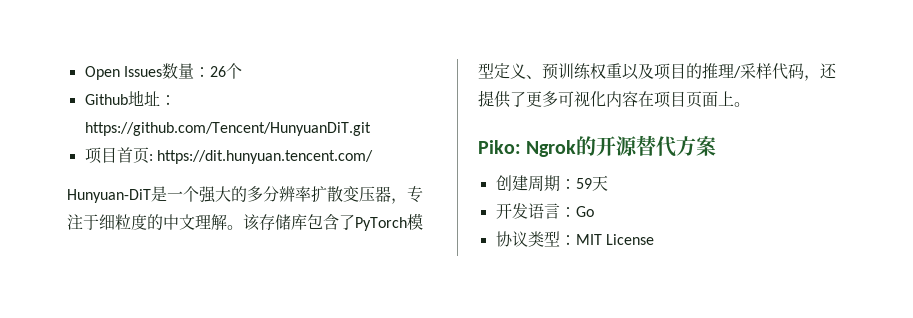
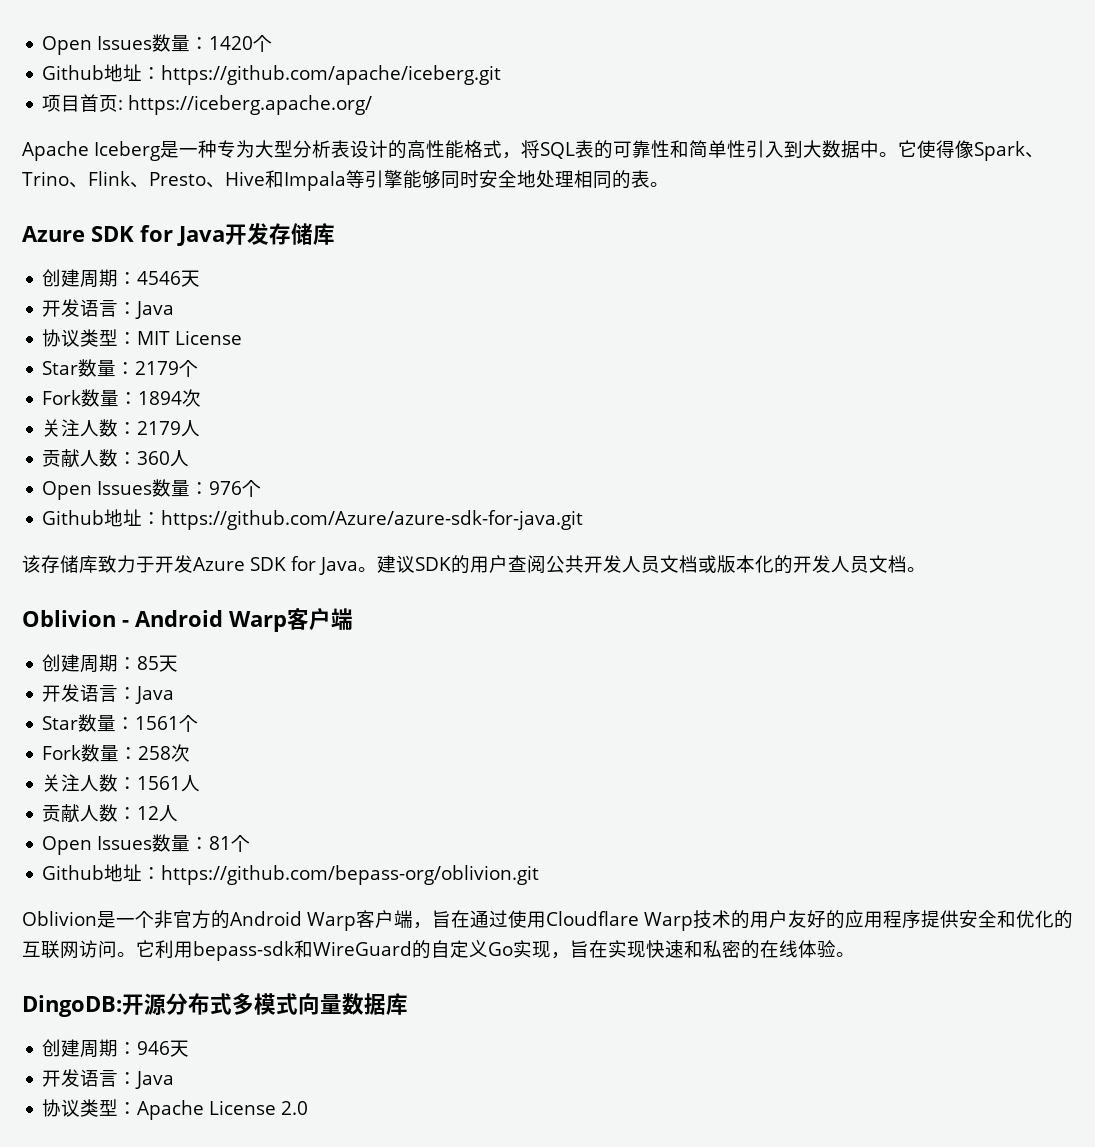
- Open Issues数量：26个
- Github地址：https://github.com/Tencent/HunyuanDiT.git
+ Open Issues数量：1420个
+ Github地址：https://github.com/apache/iceberg.git
- 项目首页: https://dit.hunyuan.tencent.com/
- Hunyuan-DiT是一个强大的多分辨率扩散变压器，专注于细粒度的中文理解。该存储库包含了PyTorch模型定义、预训练权重以及项目的推理/采样代码，还提供了更多可视化内容在项目页面上。
- Piko: Ngrok的开源替代方案
- 创建周期：59天
- 开发语言：Go
+ 项目首页: https://iceberg.apache.org/
+ Apache Iceberg是一种专为大型分析表设计的高性能格式，将SQL表的可靠性和简单性引入到大数据中。它使得像Spark、Trino、Flink、Presto、Hive和Impala等引擎能够同时安全地处理相同的表。
+ Azure SDK for Java开发存储库
+ 创建周期：4546天
+ 开发语言：Java
+ Star数量：2179个
+ Fork数量：1894次
+ 关注人数：2179人
+ 贡献人数：360人
+ Open Issues数量：976个
+ Github地址：https://github.com/Azure/azure-sdk-for-java.git
+ 该存储库致力于开发Azure SDK for Java。建议SDK的用户查阅公共开发人员文档或版本化的开发人员文档。
+ Oblivion - Android Warp客户端
+ 创建周期：85天
+ 开发语言：Java
+ Star数量：1561个
+ Fork数量：258次
+ 关注人数：1561人
+ 贡献人数：12人
+ Open Issues数量：81个
+ Github地址：https://github.com/bepass-org/oblivion.git
+ Oblivion是一个非官方的Android Warp客户端，旨在通过使用Cloudflare Warp技术的用户友好的应用程序提供安全和优化的互联网访问。它利用bepass-sdk和WireGuard的自定义Go实现，旨在实现快速和私密的在线体验。
+ DingoDB:开源分布式多模式向量数据库
+ 创建周期：946天
+ 开发语言：Java
+ 协议类型：Apache License 2.0

